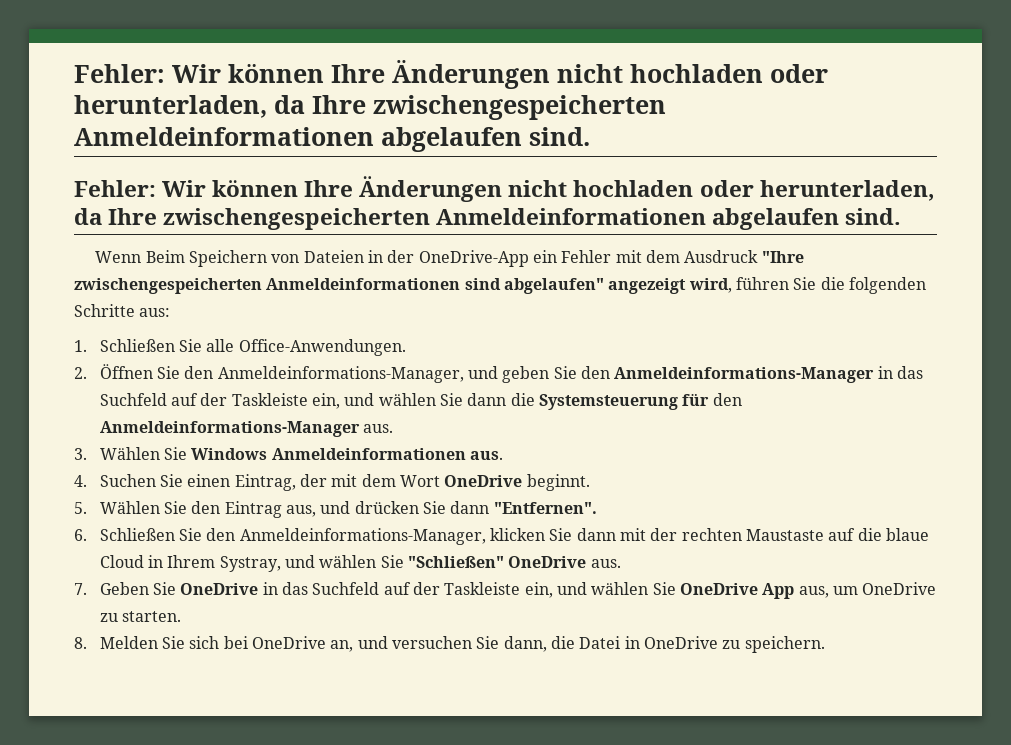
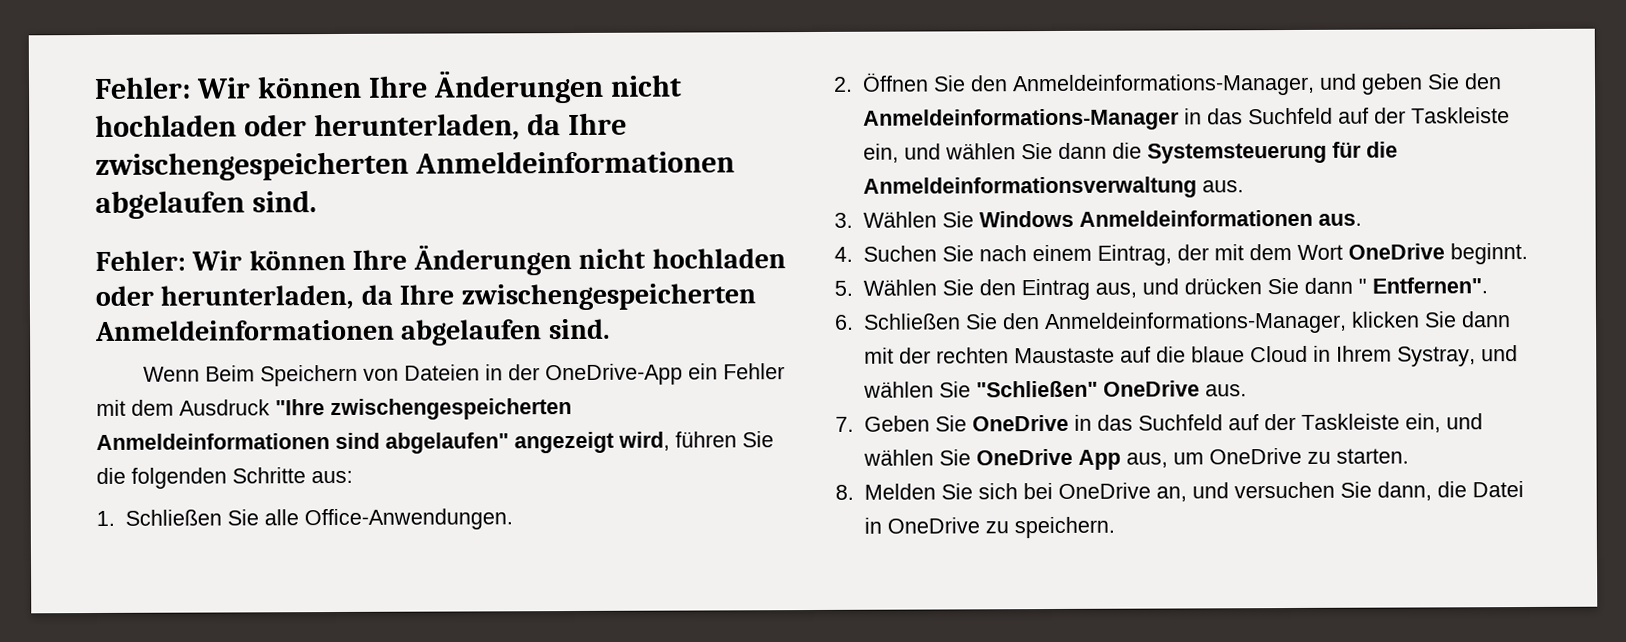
- 2. Öffnen Sie den Anmeldeinformations-Manager, und geben Sie den Anmeldeinformations-Manager in das Suchfeld auf der Taskleiste ein, und wählen Sie dann die Systemsteuerung für den Anmeldeinformations-Manager aus.
+ 2. Öffnen Sie den Anmeldeinformations-Manager, und geben Sie den Anmeldeinformations-Manager in das Suchfeld auf der Taskleiste ein, und wählen Sie dann die Systemsteuerung für die Anmeldeinformationsverwaltung aus.
- 4. Suchen Sie einen Eintrag, der mit dem Wort OneDrive beginnt.
+ 4. Suchen Sie nach einem Eintrag, der mit dem Wort OneDrive beginnt.
- 5. Wählen Sie den Eintrag aus, und drücken Sie dann "Entfernen".
+ 5. Wählen Sie den Eintrag aus, und drücken Sie dann " Entfernen".

